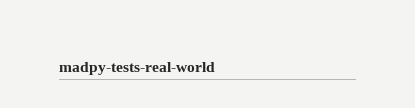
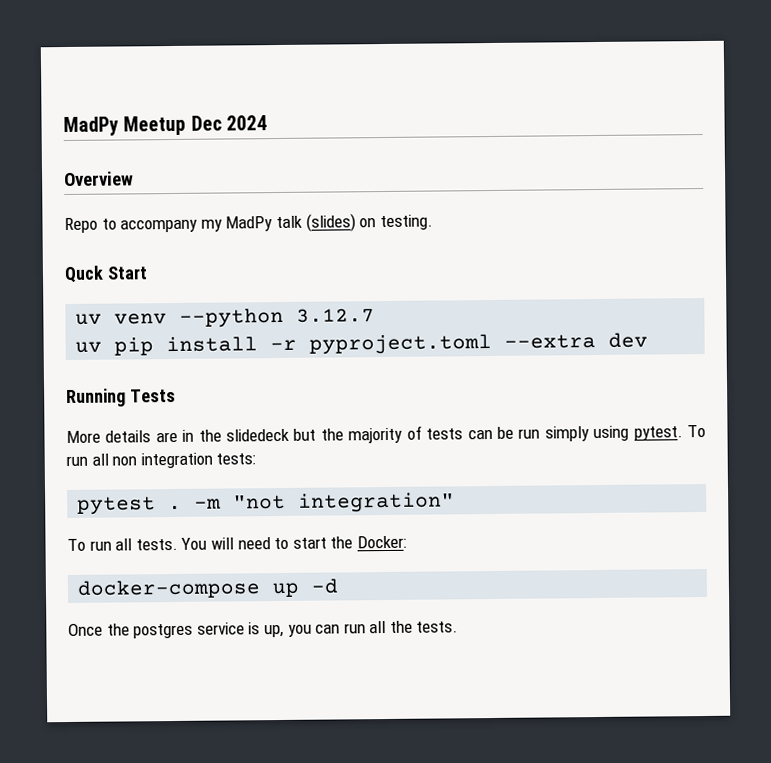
- madpy-tests-real-world
+ MadPy Meetup Dec 2024
+ Overview
+ Repo to accompany my MadPy talk (slides) on testing.
+ Quck Start
+ uv venv --python 3.12.7
+ uv pip install -r pyproject.toml --extra dev
+ Running Tests
+ More details are in the slidedeck but the majority of tests can be run simply using pytest. To run all non integration tests:
+ pytest . -m "not integration"
+ To run all tests. You will need to start the Docker:
+ docker-compose up -d
+ Once the postgres service is up, you can run all the tests.

